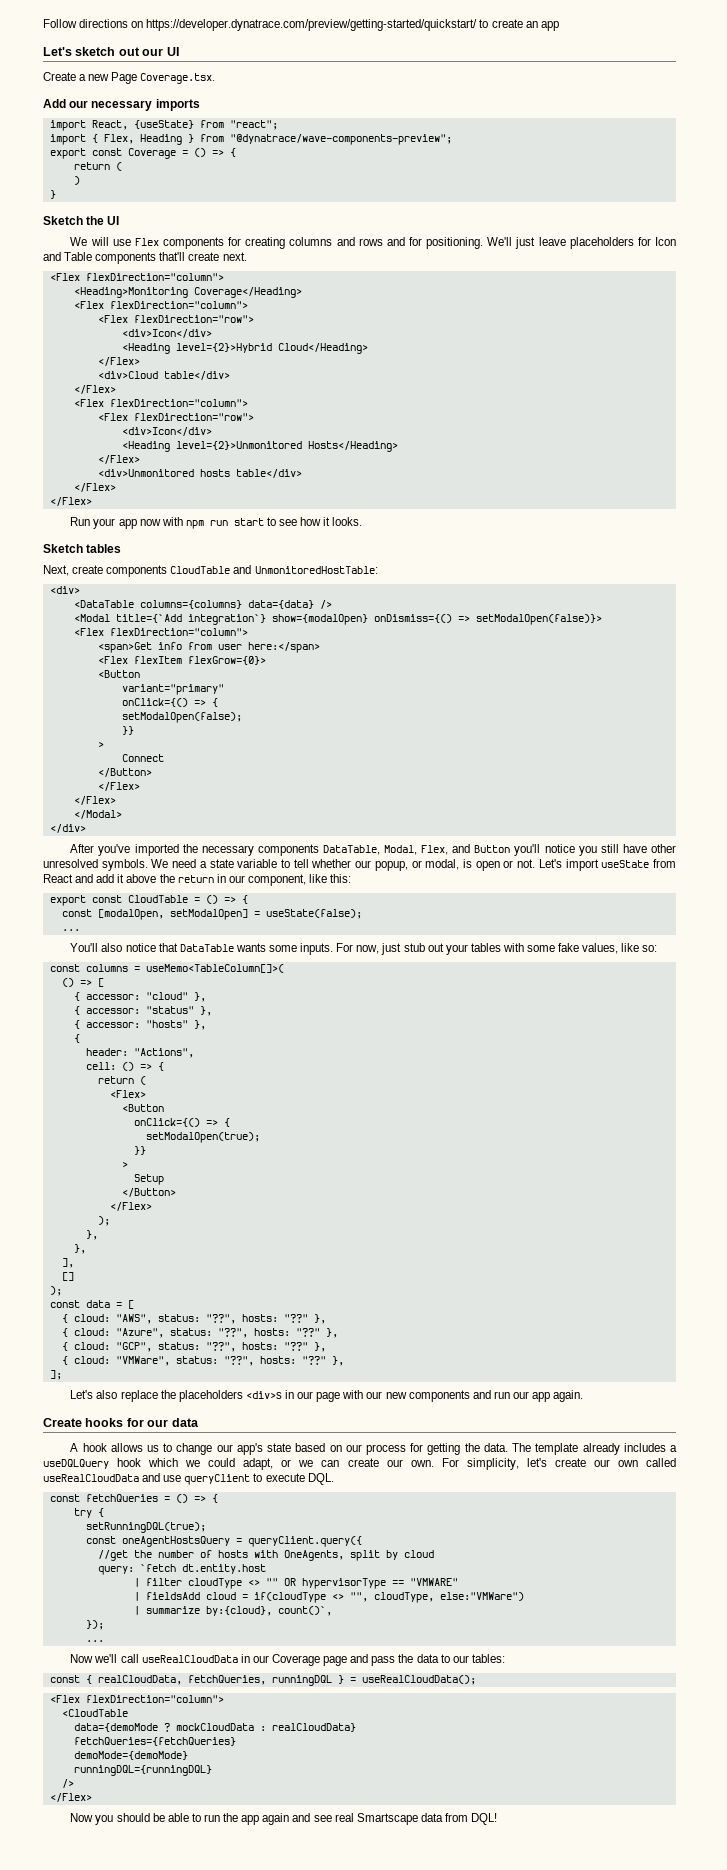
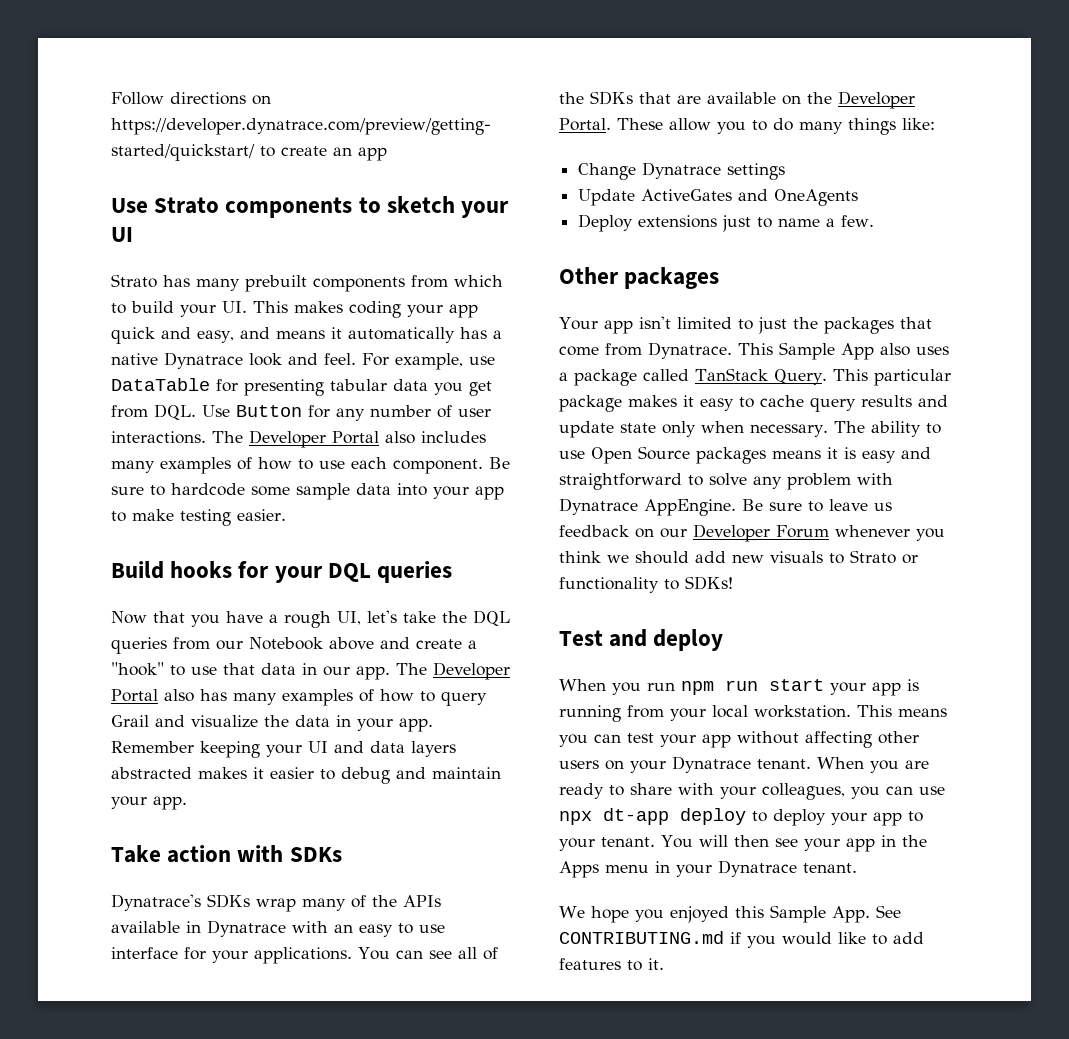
- Let's sketch out our UI
- Create a new Page Coverage.tsx.
- Add our necessary imports
- import React, {useState} from "react";
- import { Flex, Heading } from "@dynatrace/wave-components-preview";
- export const Coverage = () => {
- return (
- )
- }
- Sketch the UI
- We will use Flex components for creating columns and rows and for positioning. We'll just leave placeholders for Icon and Table components that'll create next.
- <Flex flexDirection="column">
- <Heading>Monitoring Coverage</Heading>
- <Flex flexDirection="column">
- <Flex flexDirection="row">
- <div>Icon</div>
- <Heading level={2}>Hybrid Cloud</Heading>
- </Flex>
- <div>Cloud table</div>
- </Flex>
- <Flex flexDirection="column">
- <Flex flexDirection="row">
- <div>Icon</div>
- <Heading level={2}>Unmonitored Hosts</Heading>
- </Flex>
- <div>Unmonitored hosts table</div>
- </Flex>
- </Flex>
- Run your app now with npm run start to see how it looks.
- Sketch tables
- Next, create components CloudTable and UnmonitoredHostTable:
- <div>
- <DataTable columns={columns} data={data} />
- <Modal title={`Add integration`} show={modalOpen} onDismiss={() => setModalOpen(false)}>
- <Flex flexDirection="column">
- <span>Get info from user here:</span>
- <Flex flexItem flexGrow={0}>
- <Button
- variant="primary"
- onClick={() => {
- setModalOpen(false);
- }}
- >
- Connect
- </Button>
- </Flex>
- </Flex>
- </Modal>
- </div>
- After you've imported the necessary components DataTable, Modal, Flex, and Button you'll notice you still have other unresolved symbols. We need a state variable to tell whether our popup, or modal, is open or not. Let's import useState from React and add it above the return in our component, like this:
- export const CloudTable = () => {
- const [modalOpen, setModalOpen] = useState(false);
- ...
- You'll also notice that DataTable wants some inputs. For now, just stub out your tables with some fake values, like so:
- const columns = useMemo<TableColumn[]>(
- () => [
- { accessor: "cloud" },
- { accessor: "status" },
- { accessor: "hosts" },
- {
- header: "Actions",
- cell: () => {
- return (
- <Flex>
- <Button
- onClick={() => {
- setModalOpen(true);
- }}
- >
- Setup
- </Button>
- </Flex>
- );
- },
- },
- ],
- []
- );
- const data = [
- { cloud: "AWS", status: "??", hosts: "??" },
- { cloud: "Azure", status: "??", hosts: "??" },
- { cloud: "GCP", status: "??", hosts: "??" },
- { cloud: "VMWare", status: "??", hosts: "??" },
- ];
- Let's also replace the placeholders <div>s in our page with our new components and run our app again.
- Create hooks for our data
- A hook allows us to change our app's state based on our process for getting the data. The template already includes a useDQLQuery hook which we could adapt, or we can create our own. For simplicity, let's create our own called useRealCloudData and use queryClient to execute DQL.
- const fetchQueries = () => {
- try {
- setRunningDQL(true);
- const oneAgentHostsQuery = queryClient.query({
- //get the number of hosts with OneAgents, split by cloud
- query: `fetch dt.entity.host
- | filter cloudType <> "" OR hypervisorType == "VMWARE"
- | fieldsAdd cloud = if(cloudType <> "", cloudType, else:"VMWare")
- | summarize by:{cloud}, count()`,
- });
- ...
- Now we'll call useRealCloudData in our Coverage page and pass the data to our tables:
- const { realCloudData, fetchQueries, runningDQL } = useRealCloudData();
- <Flex flexDirection="column">
- <CloudTable
- data={demoMode ? mockCloudData : realCloudData}
- fetchQueries={fetchQueries}
- demoMode={demoMode}
- runningDQL={runningDQL}
- />
- </Flex>
- Now you should be able to run the app again and see real Smartscape data from DQL!
+ Use Strato components to sketch your UI
+ Strato has many prebuilt components from which to build your UI. This makes coding your app quick and easy, and means it automatically has a native Dynatrace look and feel. For example, use DataTable for presenting tabular data you get from DQL. Use Button for any number of user interactions. The Developer Portal also includes many examples of how to use each component. Be sure to hardcode some sample data into your app to make testing easier.
+ Build hooks for your DQL queries
+ Now that you have a rough UI, let's take the DQL queries from our Notebook above and create a "hook" to use that data in our app. The Developer Portal also has many examples of how to query Grail and visualize the data in your app. Remember keeping your UI and data layers abstracted makes it easier to debug and maintain your app.
+ Take action with SDKs
+ Dynatrace's SDKs wrap many of the APIs available in Dynatrace with an easy to use interface for your applications. You can see all of the SDKs that are available on the Developer Portal. These allow you to do many things like:
+ Change Dynatrace settings
+ Update ActiveGates and OneAgents
+ Deploy extensions just to name a few.
+ Other packages
+ Your app isn't limited to just the packages that come from Dynatrace. This Sample App also uses a package called TanStack Query. This particular package makes it easy to cache query results and update state only when necessary. The ability to use Open Source packages means it is easy and straightforward to solve any problem with Dynatrace AppEngine. Be sure to leave us feedback on our Developer Forum whenever you think we should add new visuals to Strato or functionality to SDKs!
+ Test and deploy
+ When you run npm run start your app is running from your local workstation. This means you can test your app without affecting other users on your Dynatrace tenant. When you are ready to share with your colleagues, you can use npx dt-app deploy to deploy your app to your tenant. You will then see your app in the Apps menu in your Dynatrace tenant.
+ We hope you enjoyed this Sample App. See CONTRIBUTING.md if you would like to add features to it.

